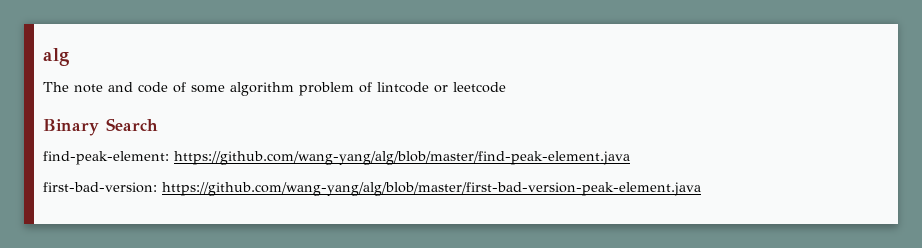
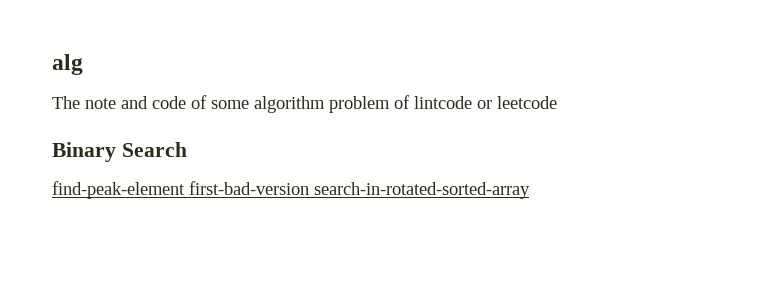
- find-peak-element: https://github.com/wang-yang/alg/blob/master/find-peak-element.java
- first-bad-version: https://github.com/wang-yang/alg/blob/master/first-bad-version-peak-element.java
+ find-peak-element first-bad-version search-in-rotated-sorted-array

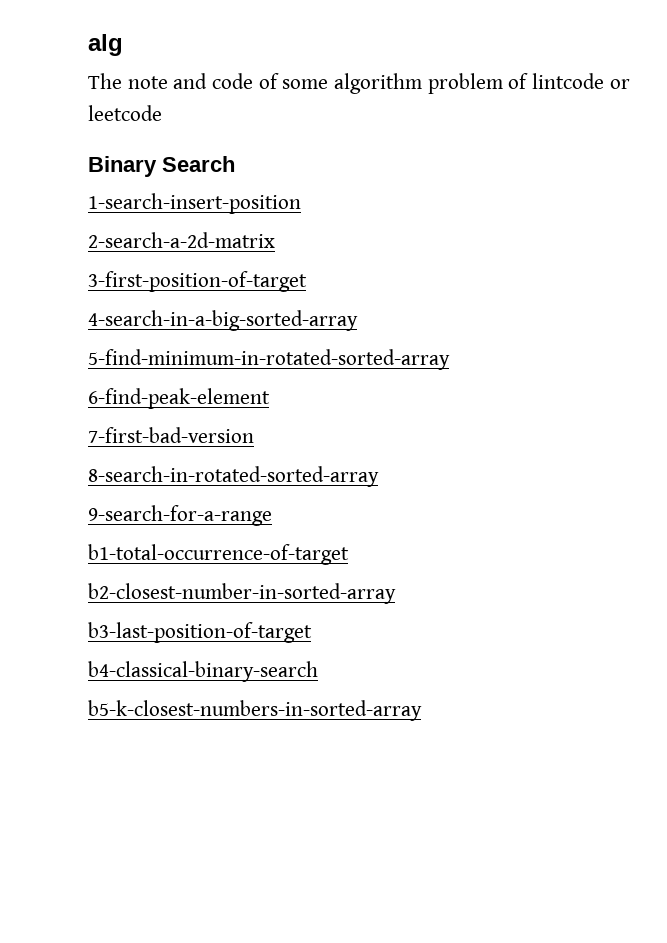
- find-peak-element first-bad-version search-in-rotated-sorted-array
+ 1-search-insert-position
+ 2-search-a-2d-matrix
+ 3-first-position-of-target
+ 4-search-in-a-big-sorted-array
+ 5-find-minimum-in-rotated-sorted-array
+ 6-find-peak-element
+ 7-first-bad-version
+ 8-search-in-rotated-sorted-array
+ 9-search-for-a-range
+ b1-total-occurrence-of-target
+ b2-closest-number-in-sorted-array
+ b3-last-position-of-target
+ b4-classical-binary-search
+ b5-k-closest-numbers-in-sorted-array

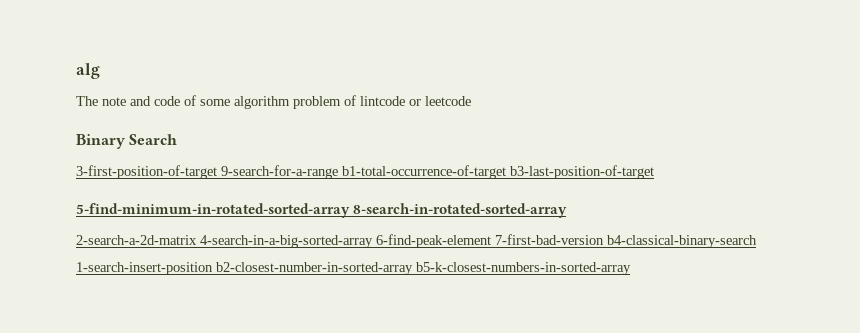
- 1-search-insert-position
+ 3-first-position-of-target 9-search-for-a-range b1-total-occurrence-of-target b3-last-position-of-target
+ 5-find-minimum-in-rotated-sorted-array 8-search-in-rotated-sorted-array
- 2-search-a-2d-matrix
- 3-first-position-of-target
- 4-search-in-a-big-sorted-array
- 5-find-minimum-in-rotated-sorted-array
- 6-find-peak-element
- 7-first-bad-version
- 8-search-in-rotated-sorted-array
- 9-search-for-a-range
- b1-total-occurrence-of-target
- b2-closest-number-in-sorted-array
- b3-last-position-of-target
- b4-classical-binary-search
+ 2-search-a-2d-matrix 4-search-in-a-big-sorted-array 6-find-peak-element 7-first-bad-version b4-classical-binary-search
- b5-k-closest-numbers-in-sorted-array
+ 1-search-insert-position b2-closest-number-in-sorted-array b5-k-closest-numbers-in-sorted-array

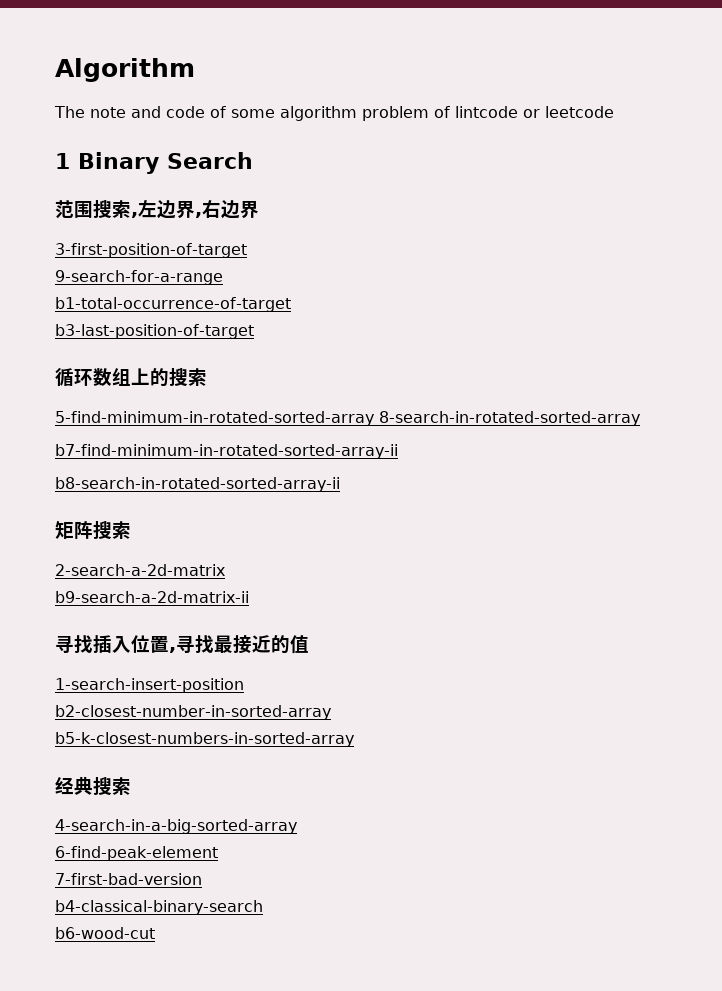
- alg
+ Algorithm
- Binary Search
+ 1 Binary Search
+ 范围搜索,左边界,右边界
- 3-first-position-of-target 9-search-for-a-range b1-total-occurrence-of-target b3-last-position-of-target
+ 3-first-position-of-target
+ 9-search-for-a-range
+ b1-total-occurrence-of-target
+ b3-last-position-of-target
+ 循环数组上的搜索
  5-find-minimum-in-rotated-sorted-array 8-search-in-rotated-sorted-array
- 2-search-a-2d-matrix 4-search-in-a-big-sorted-array 6-find-peak-element 7-first-bad-version b4-classical-binary-search
+ b7-find-minimum-in-rotated-sorted-array-ii
+ b8-search-in-rotated-sorted-array-ii
+ 矩阵搜索
+ 2-search-a-2d-matrix
+ b9-search-a-2d-matrix-ii
+ 寻找插入位置,寻找最接近的值
+ 1-search-insert-position
+ b2-closest-number-in-sorted-array
+ b5-k-closest-numbers-in-sorted-array
+ 经典搜索
+ 4-search-in-a-big-sorted-array
+ 6-find-peak-element
+ 7-first-bad-version
+ b4-classical-binary-search
- 1-search-insert-position b2-closest-number-in-sorted-array b5-k-closest-numbers-in-sorted-array
+ b6-wood-cut

